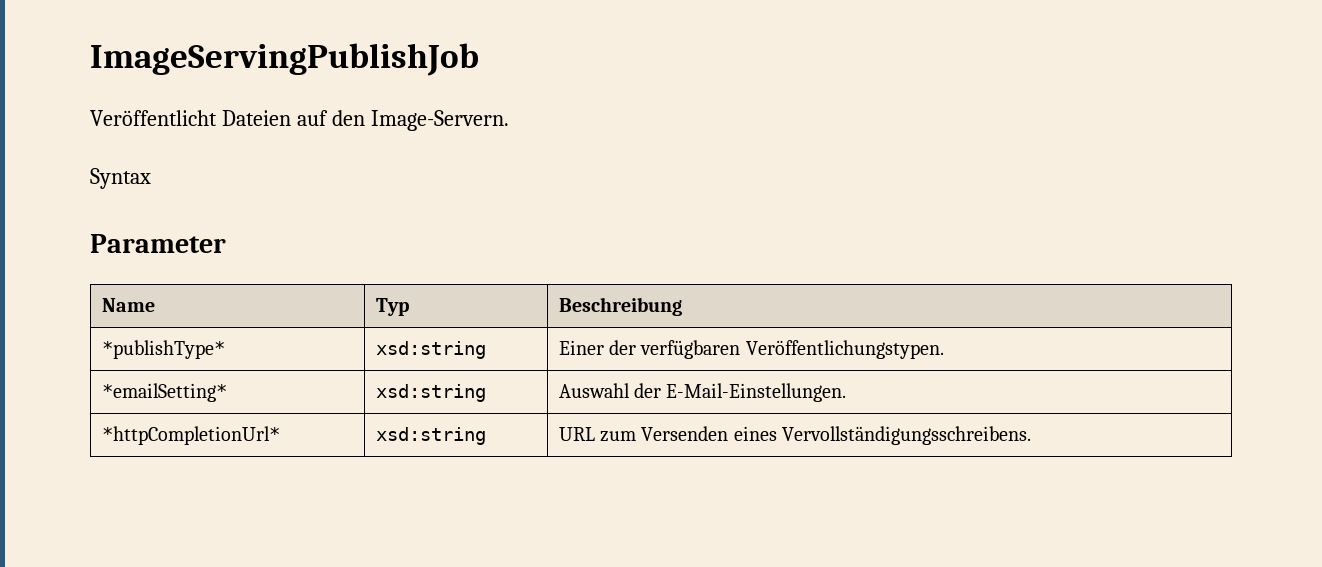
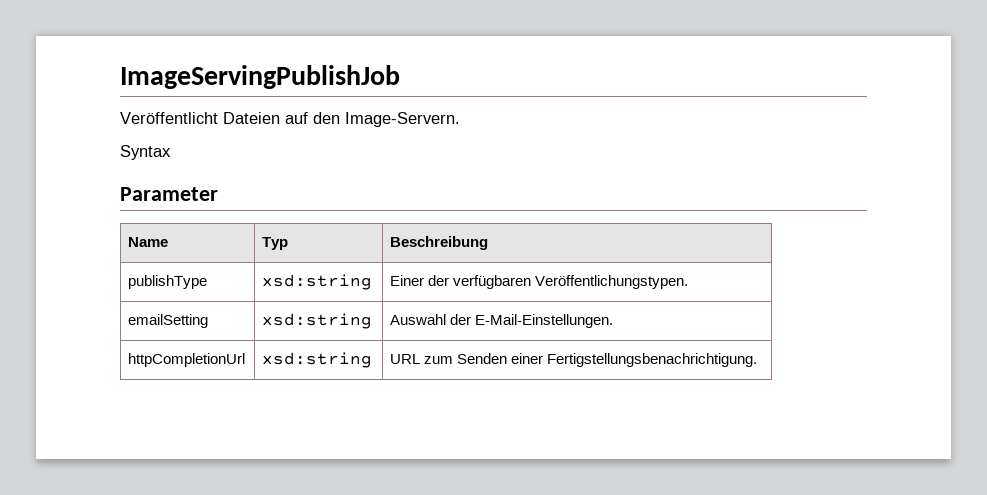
- *publishType* | xsd:string | Einer der verfügbaren Veröffentlichungstypen.
+ publishType | xsd:string | Einer der verfügbaren Veröffentlichungstypen.
- *emailSetting* | xsd:string | Auswahl der E-Mail-Einstellungen.
+ emailSetting | xsd:string | Auswahl der E-Mail-Einstellungen.
- *httpCompletionUrl* | xsd:string | URL zum Versenden eines Vervollständigungsschreibens.
+ httpCompletionUrl | xsd:string | URL zum Senden einer Fertigstellungsbenachrichtigung.

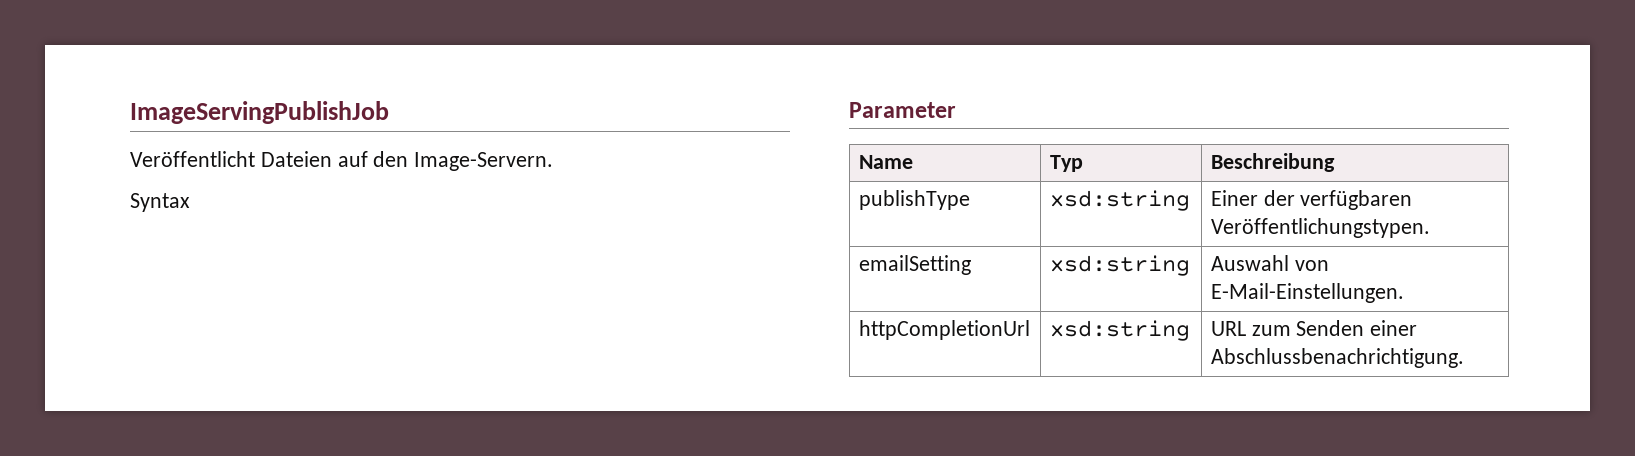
- emailSetting | xsd:string | Auswahl der E-Mail-Einstellungen.
+ emailSetting | xsd:string | Auswahl von E-Mail-Einstellungen.
- httpCompletionUrl | xsd:string | URL zum Senden einer Fertigstellungsbenachrichtigung.
+ httpCompletionUrl | xsd:string | URL zum Senden einer Abschlussbenachrichtigung.

